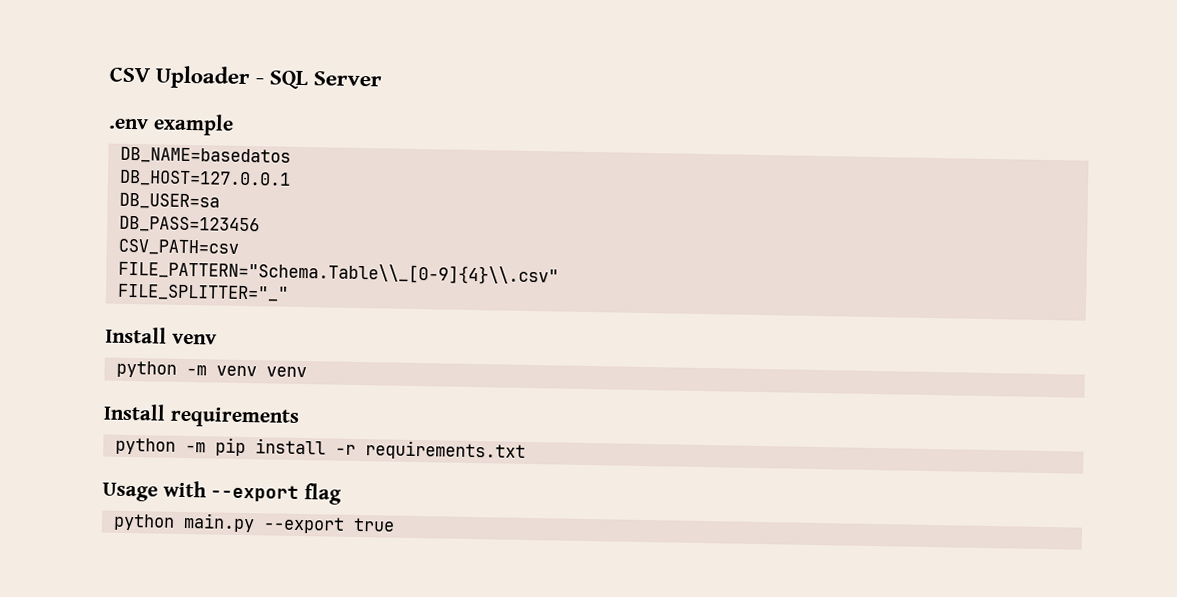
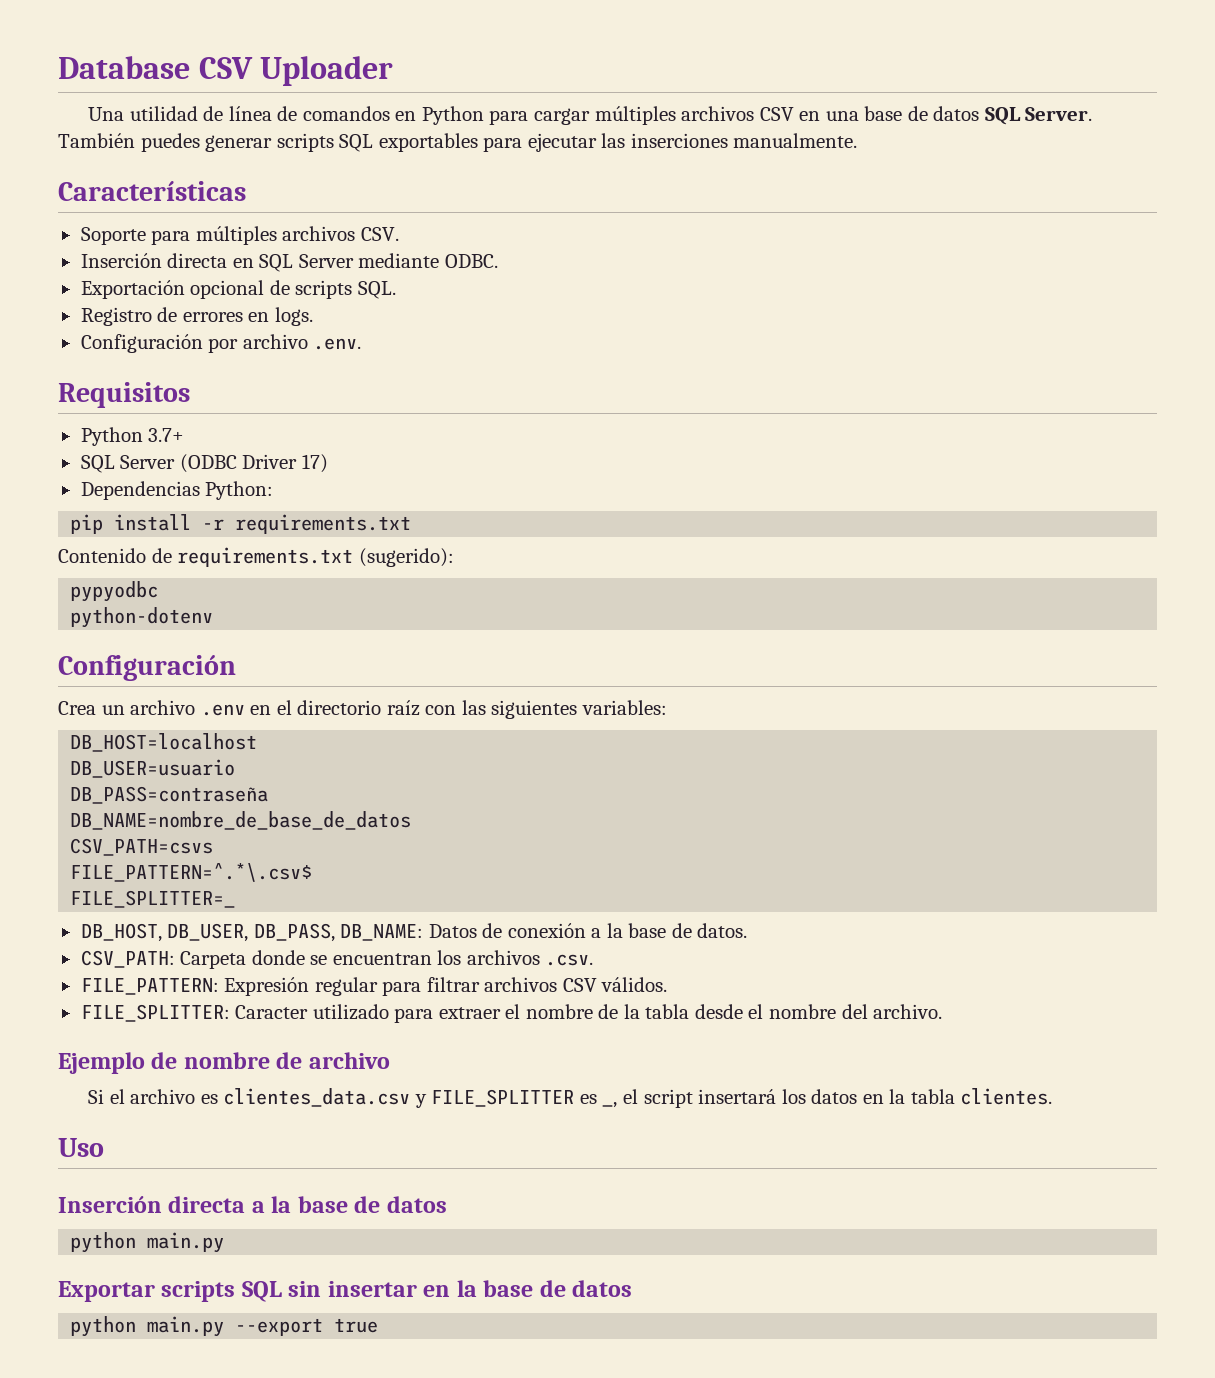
- CSV Uploader - SQL Server
- .env example
- DB_NAME=basedatos
- DB_HOST=127.0.0.1
- DB_USER=sa
- DB_PASS=123456
- CSV_PATH=csv
- FILE_PATTERN="Schema.Table\\_[0-9]{4}\\.csv"
- FILE_SPLITTER="_"
- Install venv
- python -m venv venv
- Install requirements
- python -m pip install -r requirements.txt
- Usage with --export flag
+ Database CSV Uploader
+ Una utilidad de línea de comandos en Python para cargar múltiples archivos CSV en una base de datos SQL Server. También puedes generar scripts SQL exportables para ejecutar las inserciones manualmente.
+ Características
+ Soporte para múltiples archivos CSV.
+ Inserción directa en SQL Server mediante ODBC.
+ Exportación opcional de scripts SQL.
+ Registro de errores en logs.
+ Configuración por archivo .env.
+ Requisitos
+ Python 3.7+
+ SQL Server (ODBC Driver 17)
+ Dependencias Python:
+ pip install -r requirements.txt
+ Contenido de requirements.txt (sugerido):
+ pypyodbc
+ python-dotenv
+ Configuración
+ Crea un archivo .env en el directorio raíz con las siguientes variables:
+ DB_HOST=localhost
+ DB_USER=usuario
+ DB_PASS=contraseña
+ DB_NAME=nombre_de_base_de_datos
+ CSV_PATH=csvs
+ FILE_PATTERN=^.*\.csv$
+ FILE_SPLITTER=_
+ DB_HOST, DB_USER, DB_PASS, DB_NAME: Datos de conexión a la base de datos.
+ CSV_PATH: Carpeta donde se encuentran los archivos .csv.
+ FILE_PATTERN: Expresión regular para filtrar archivos CSV válidos.
+ FILE_SPLITTER: Caracter utilizado para extraer el nombre de la tabla desde el nombre del archivo.
+ Ejemplo de nombre de archivo
+ Si el archivo es clientes_data.csv y FILE_SPLITTER es _, el script insertará los datos en la tabla clientes.
+ Uso
+ Inserción directa a la base de datos
+ python main.py
+ Exportar scripts SQL sin insertar en la base de datos

